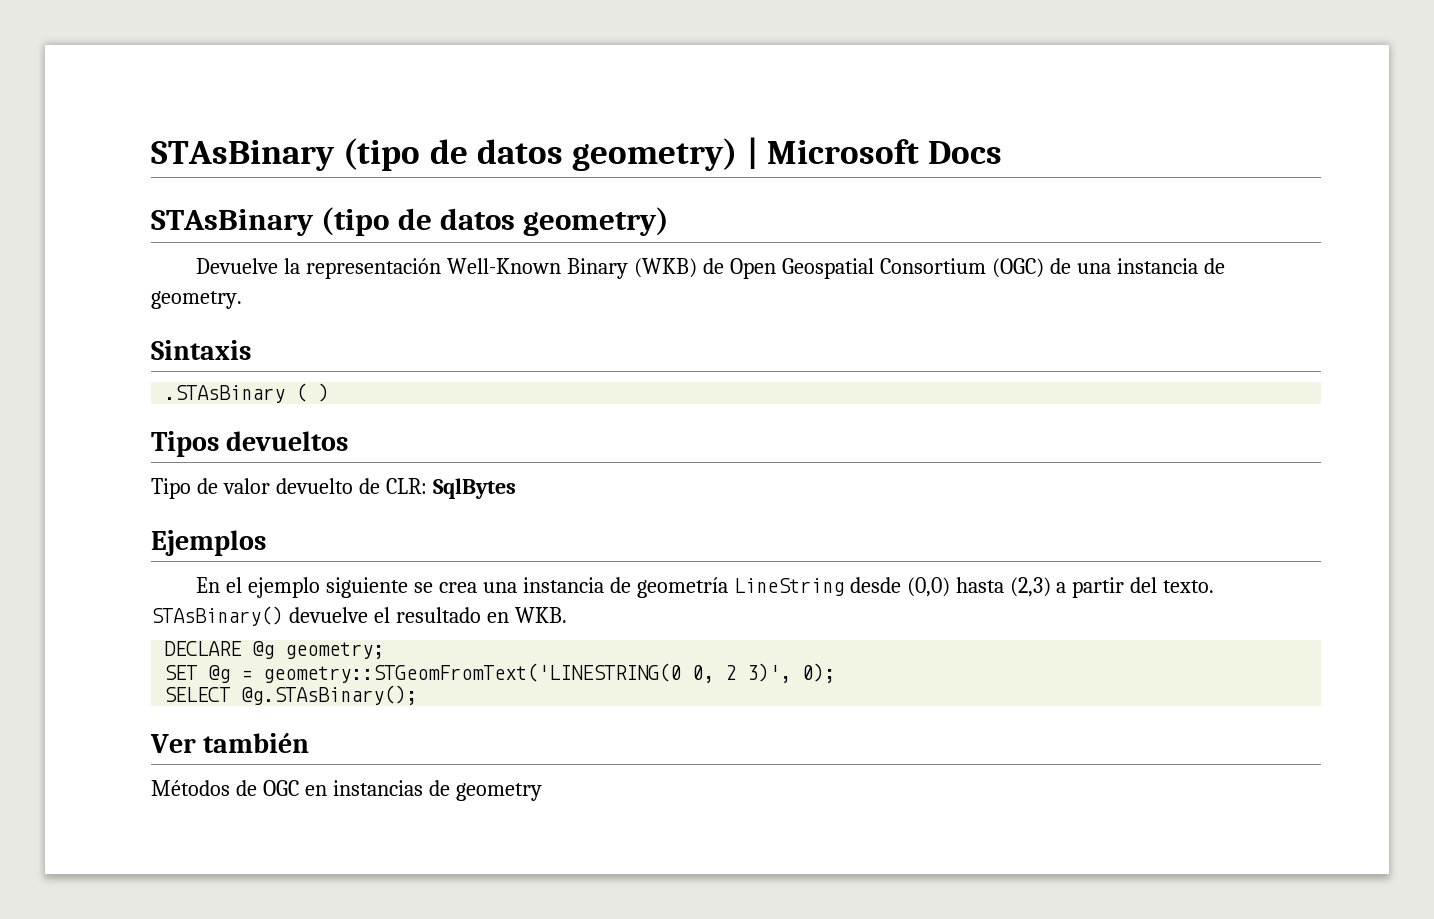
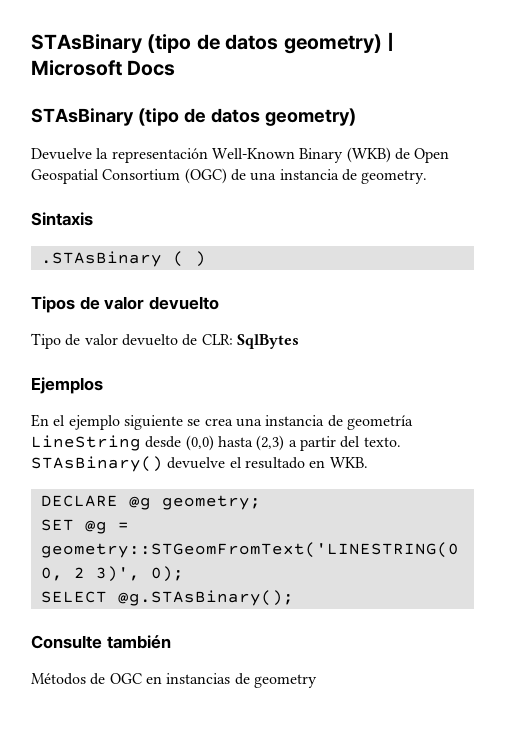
- Tipos devueltos
+ Tipos de valor devuelto
- Ver también
+ Consulte también

